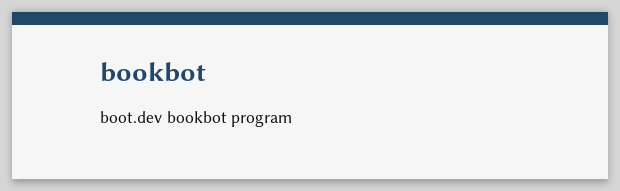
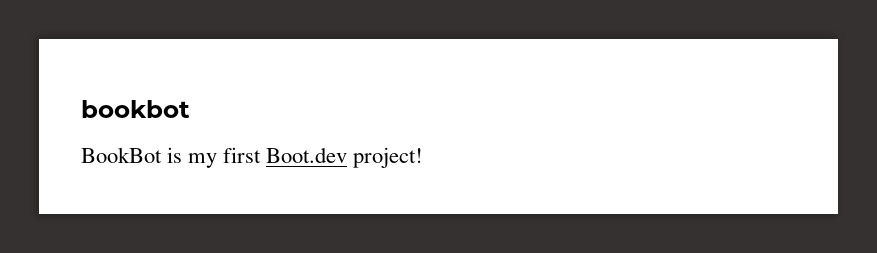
- boot.dev bookbot program
+ BookBot is my first Boot.dev project!

